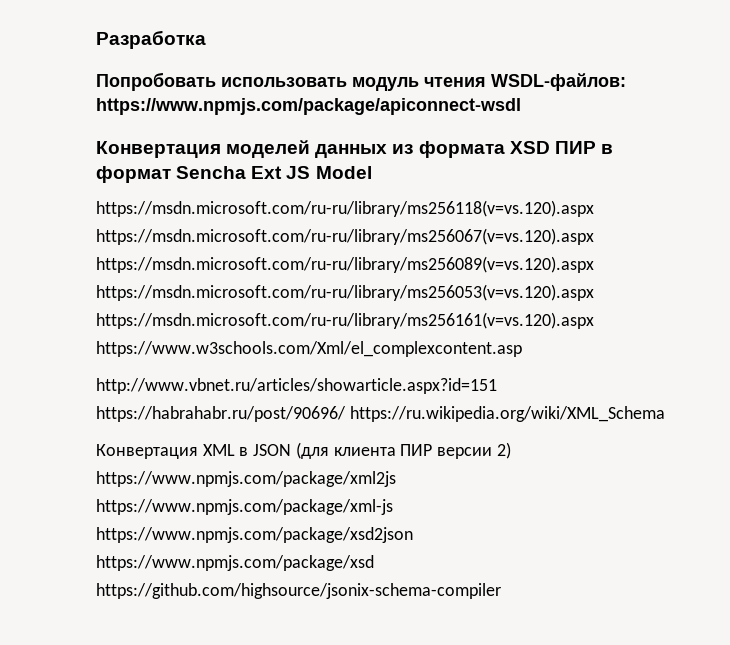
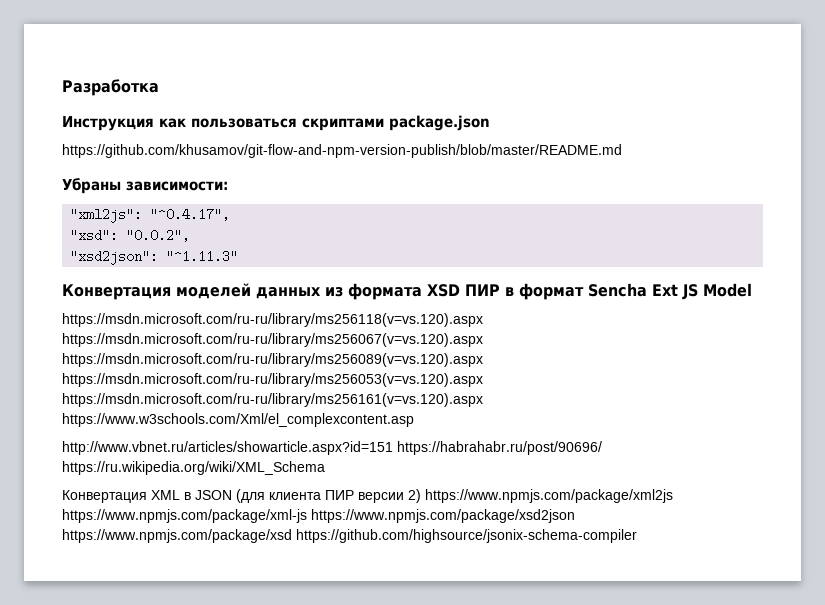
- Попробовать использовать модуль чтения WSDL-файлов: https://www.npmjs.com/package/apiconnect-wsdl
+ Инструкция как пользоваться скриптами package.json
+ https://github.com/khusamov/git-flow-and-npm-version-publish/blob/master/README.md
+ Убраны зависимости:
+ "xml2js": "^0.4.17",
+ "xsd": "0.0.2",
+ "xsd2json": "^1.11.3"

